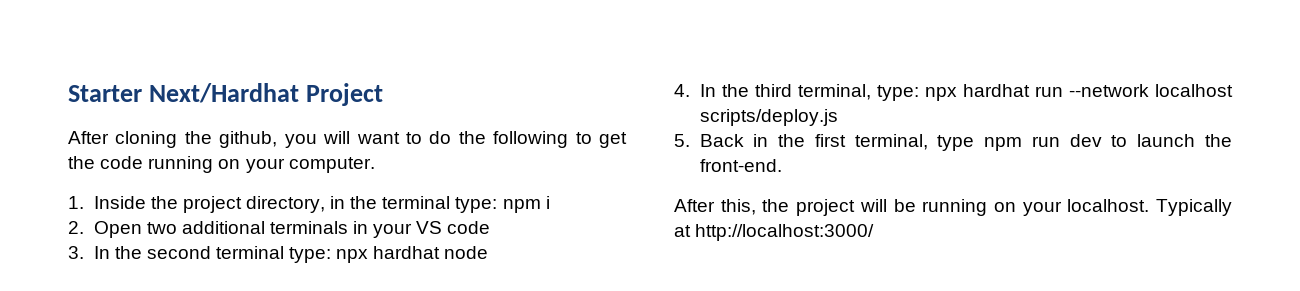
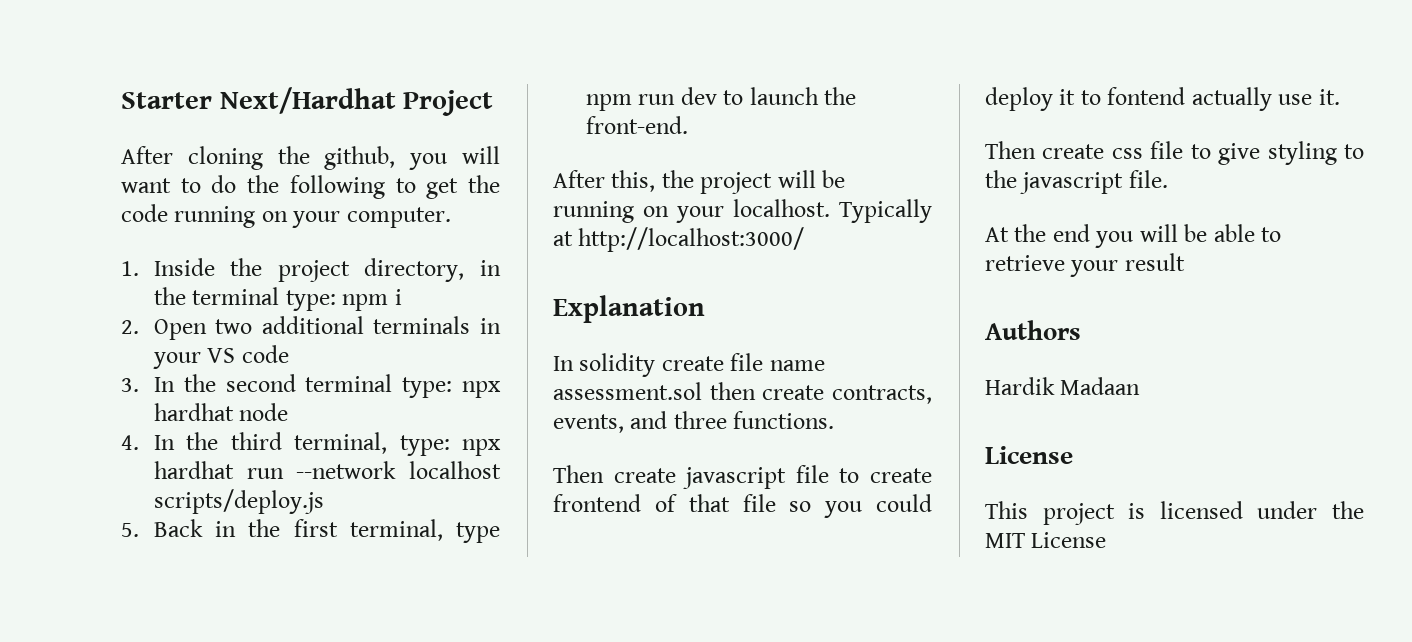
+ Explanation
+ In solidity create file name assessment.sol then create contracts, events, and three functions.
+ Then create javascript file to create frontend of that file so you could deploy it to fontend actually use it.
+ Then create css file to give styling to the javascript file.
+ At the end you will be able to retrieve your result
+ Authors
+ Hardik Madaan
+ License
+ This project is licensed under the MIT License

